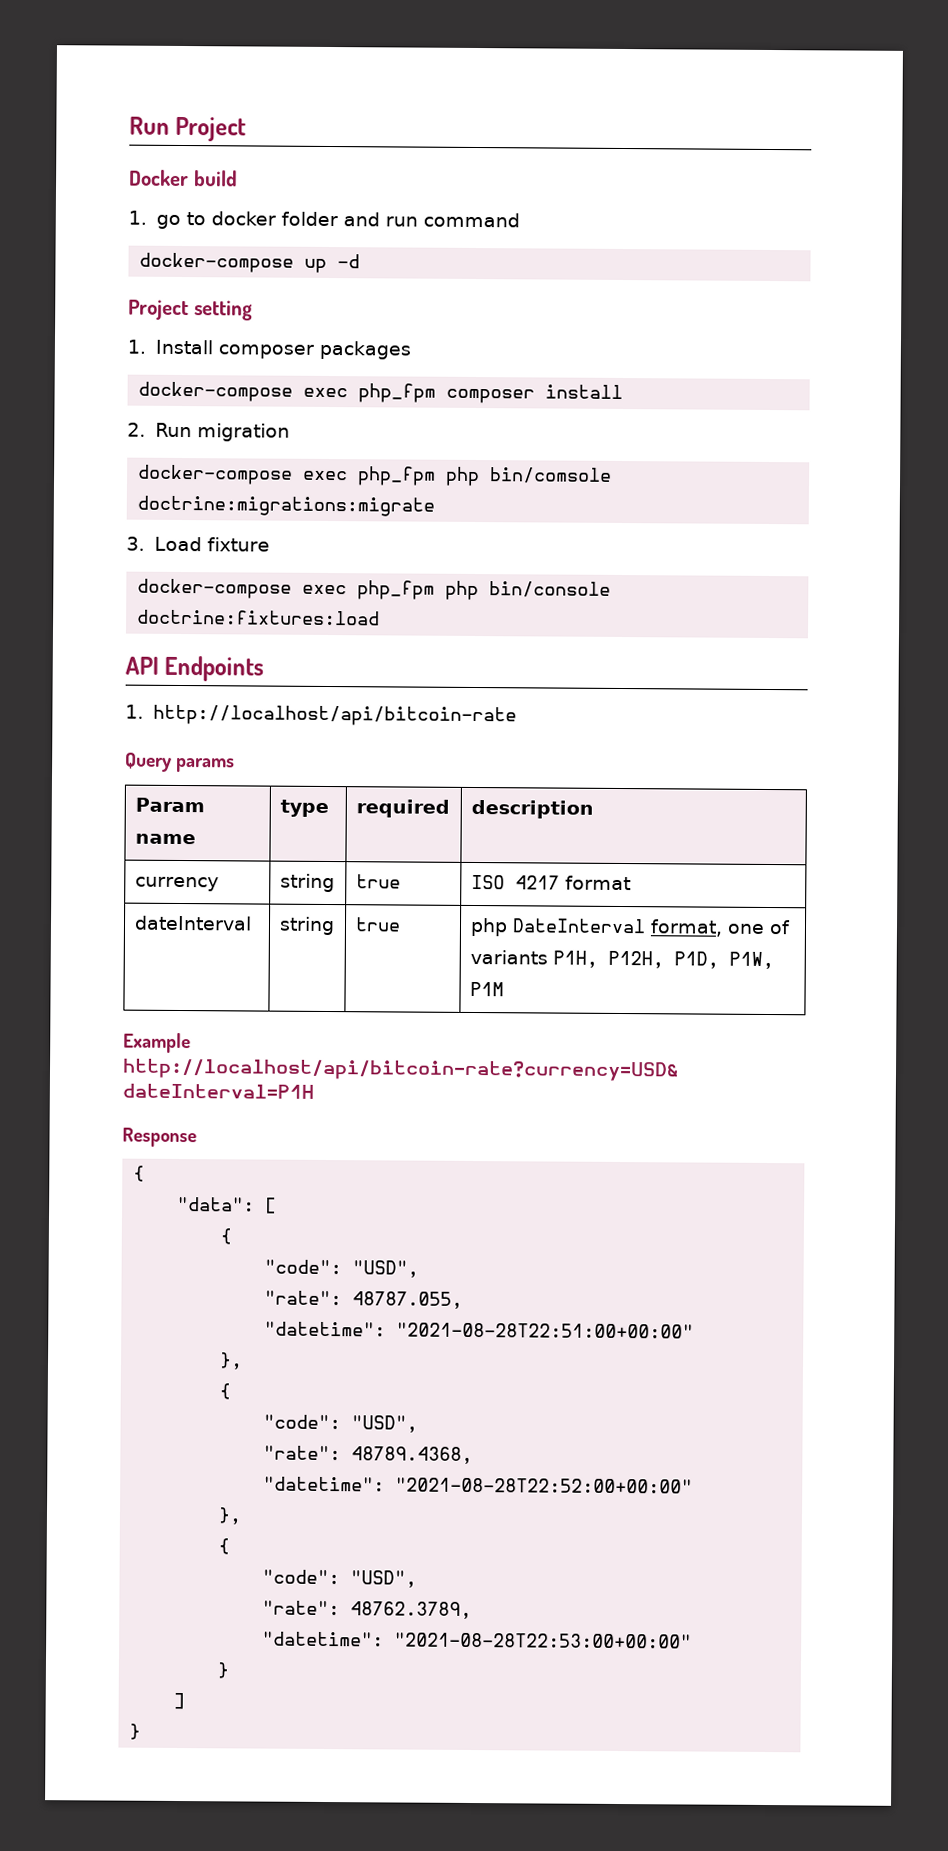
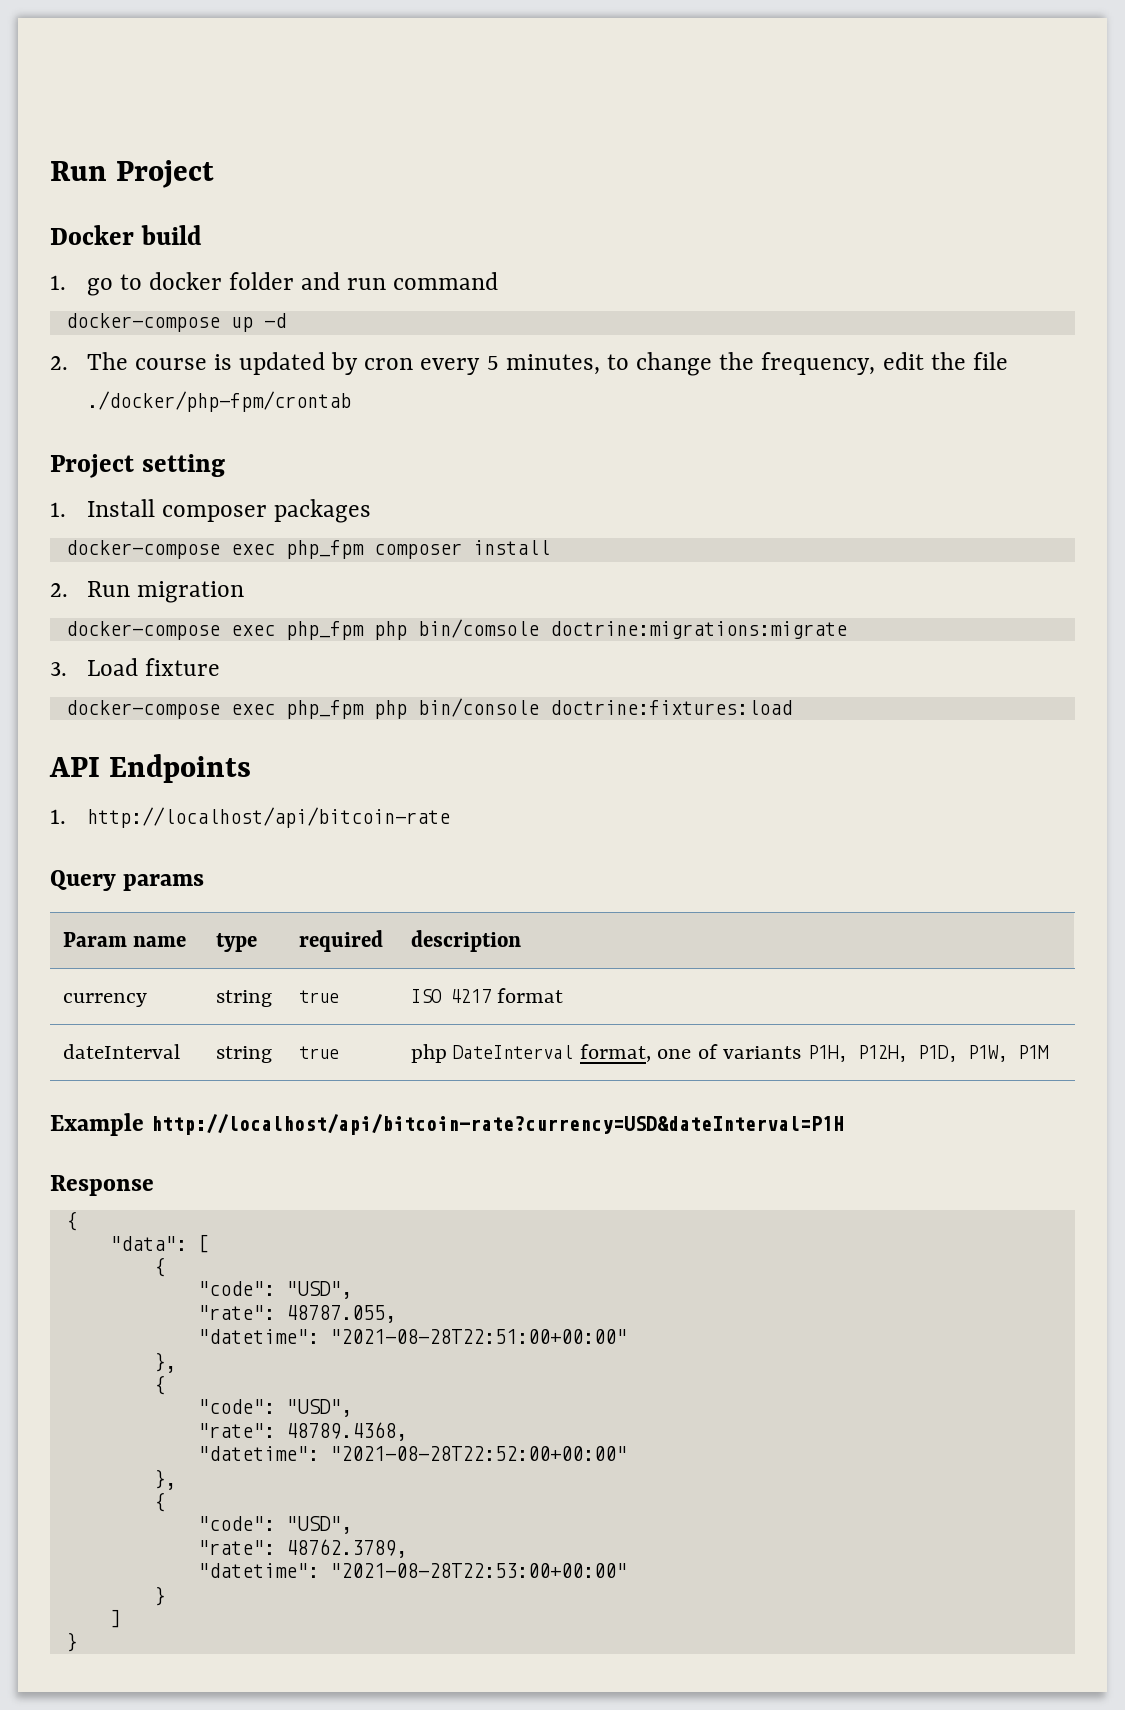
+ 2. The course is updated by cron every 5 minutes, to change the frequency, edit the file ./docker/php-fpm/crontab

